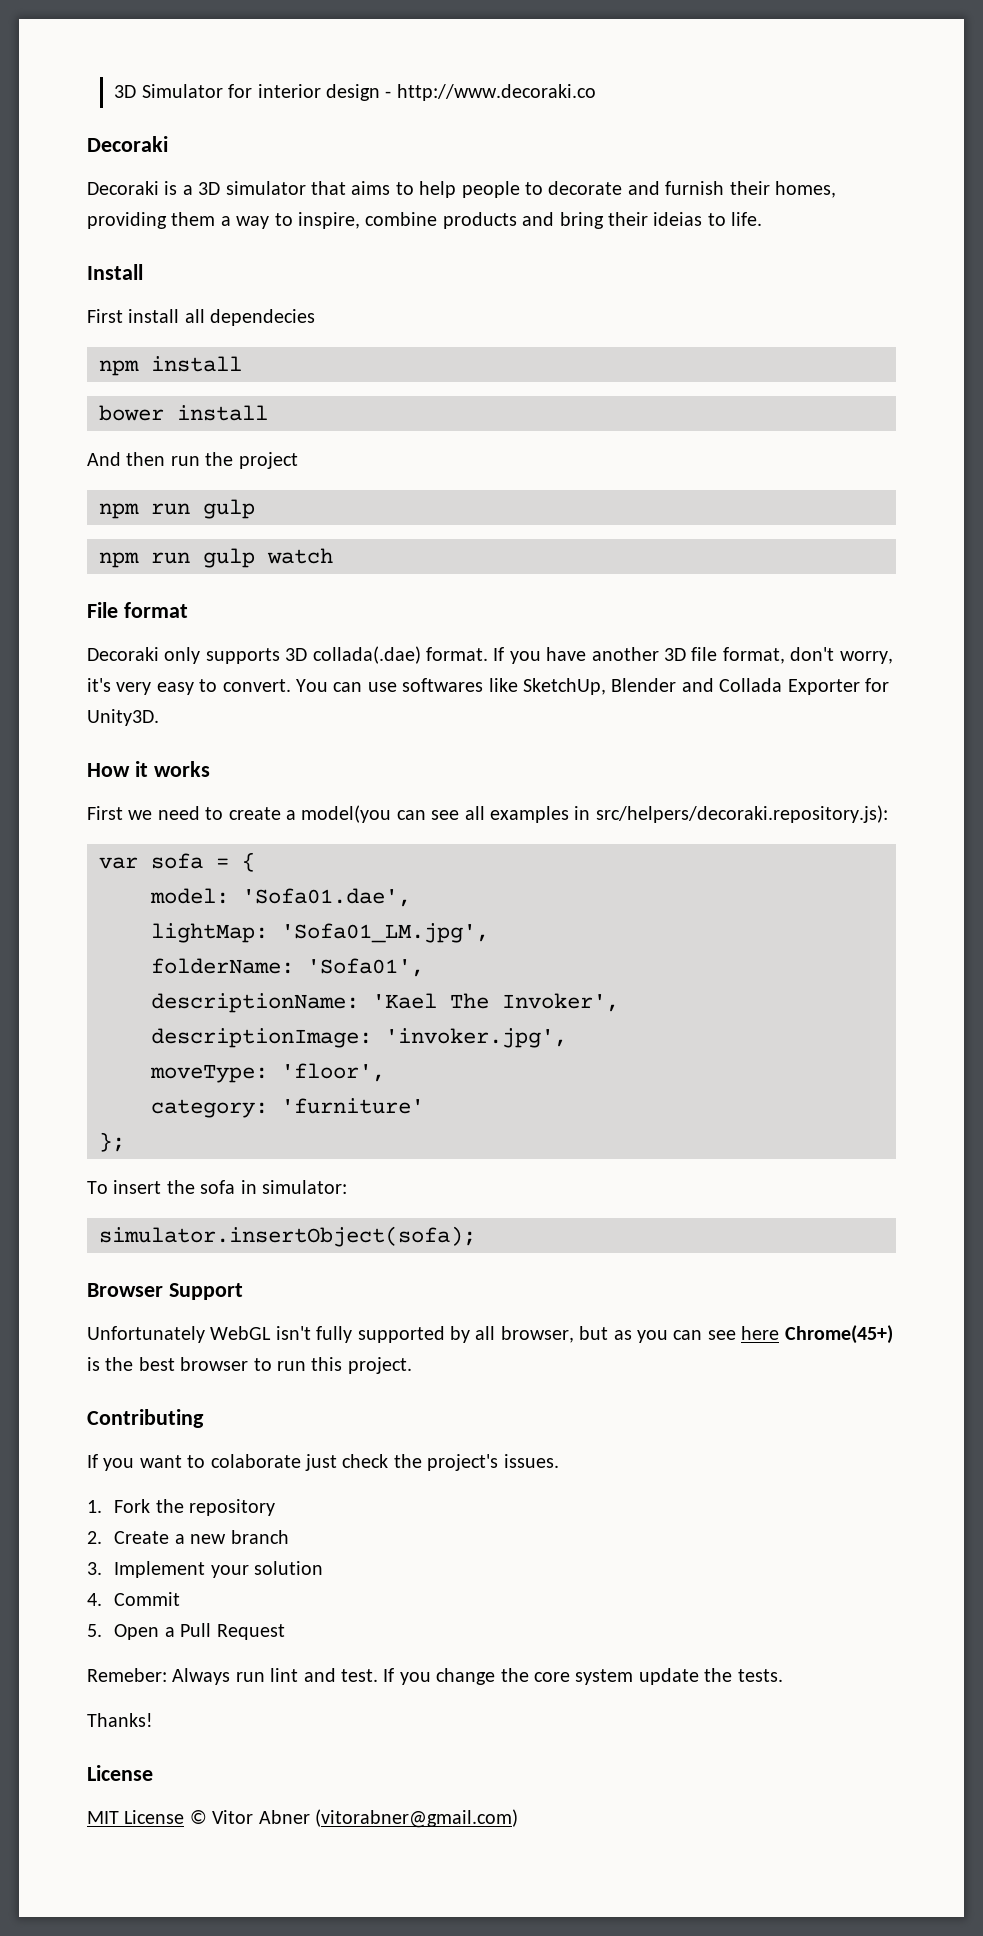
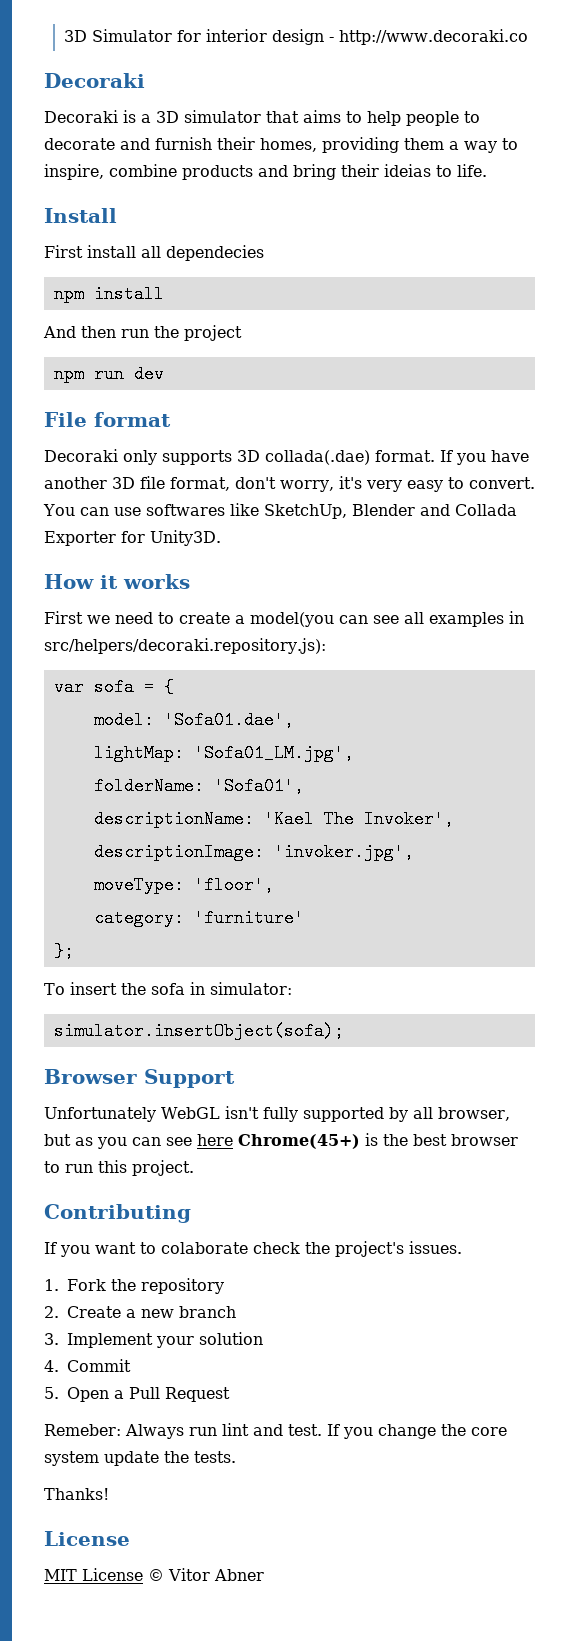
- bower install
  And then run the project
- npm run gulp
- npm run gulp watch
+ npm run dev
- If you want to colaborate just check the project's issues.
+ If you want to colaborate check the project's issues.
- MIT License © Vitor Abner (vitorabner@gmail.com)
+ MIT License © Vitor Abner

